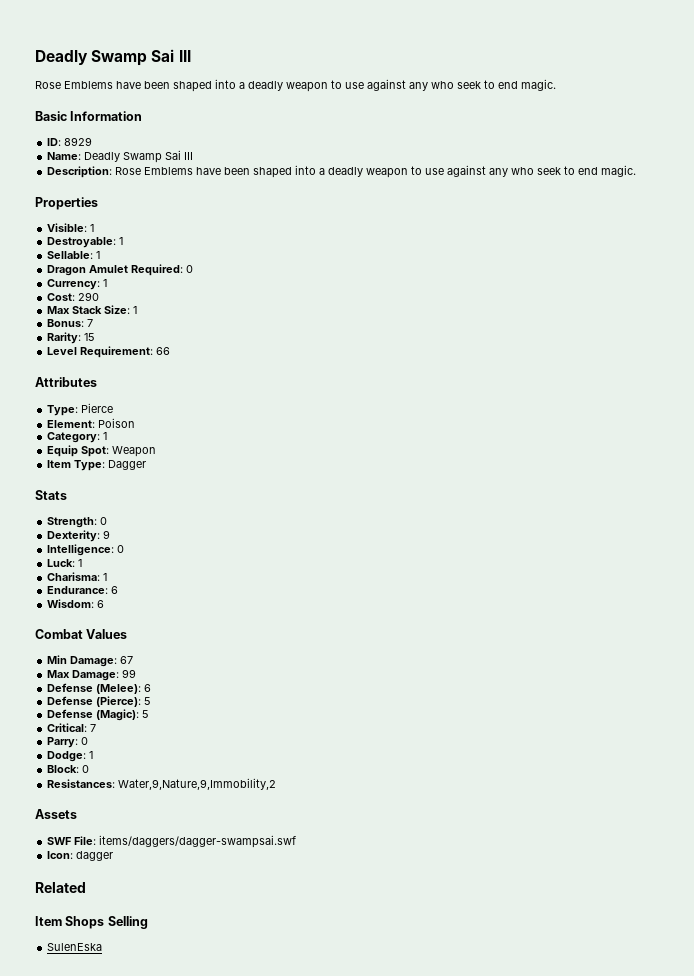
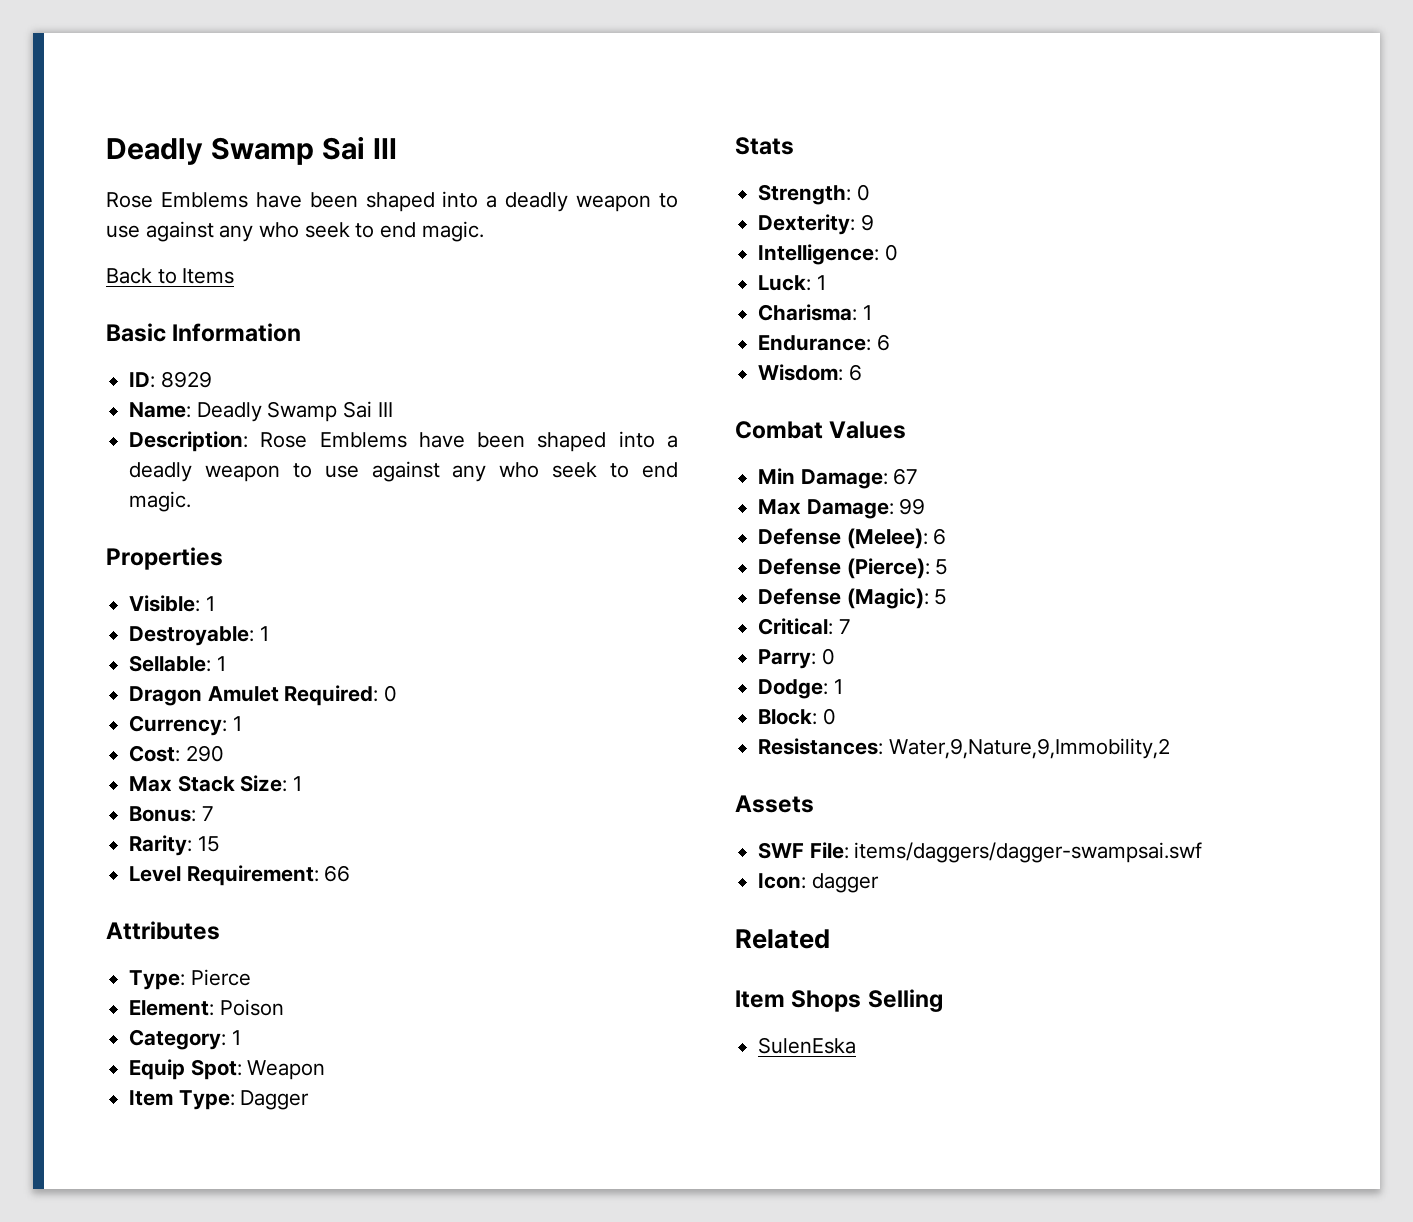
+ Back to Items

